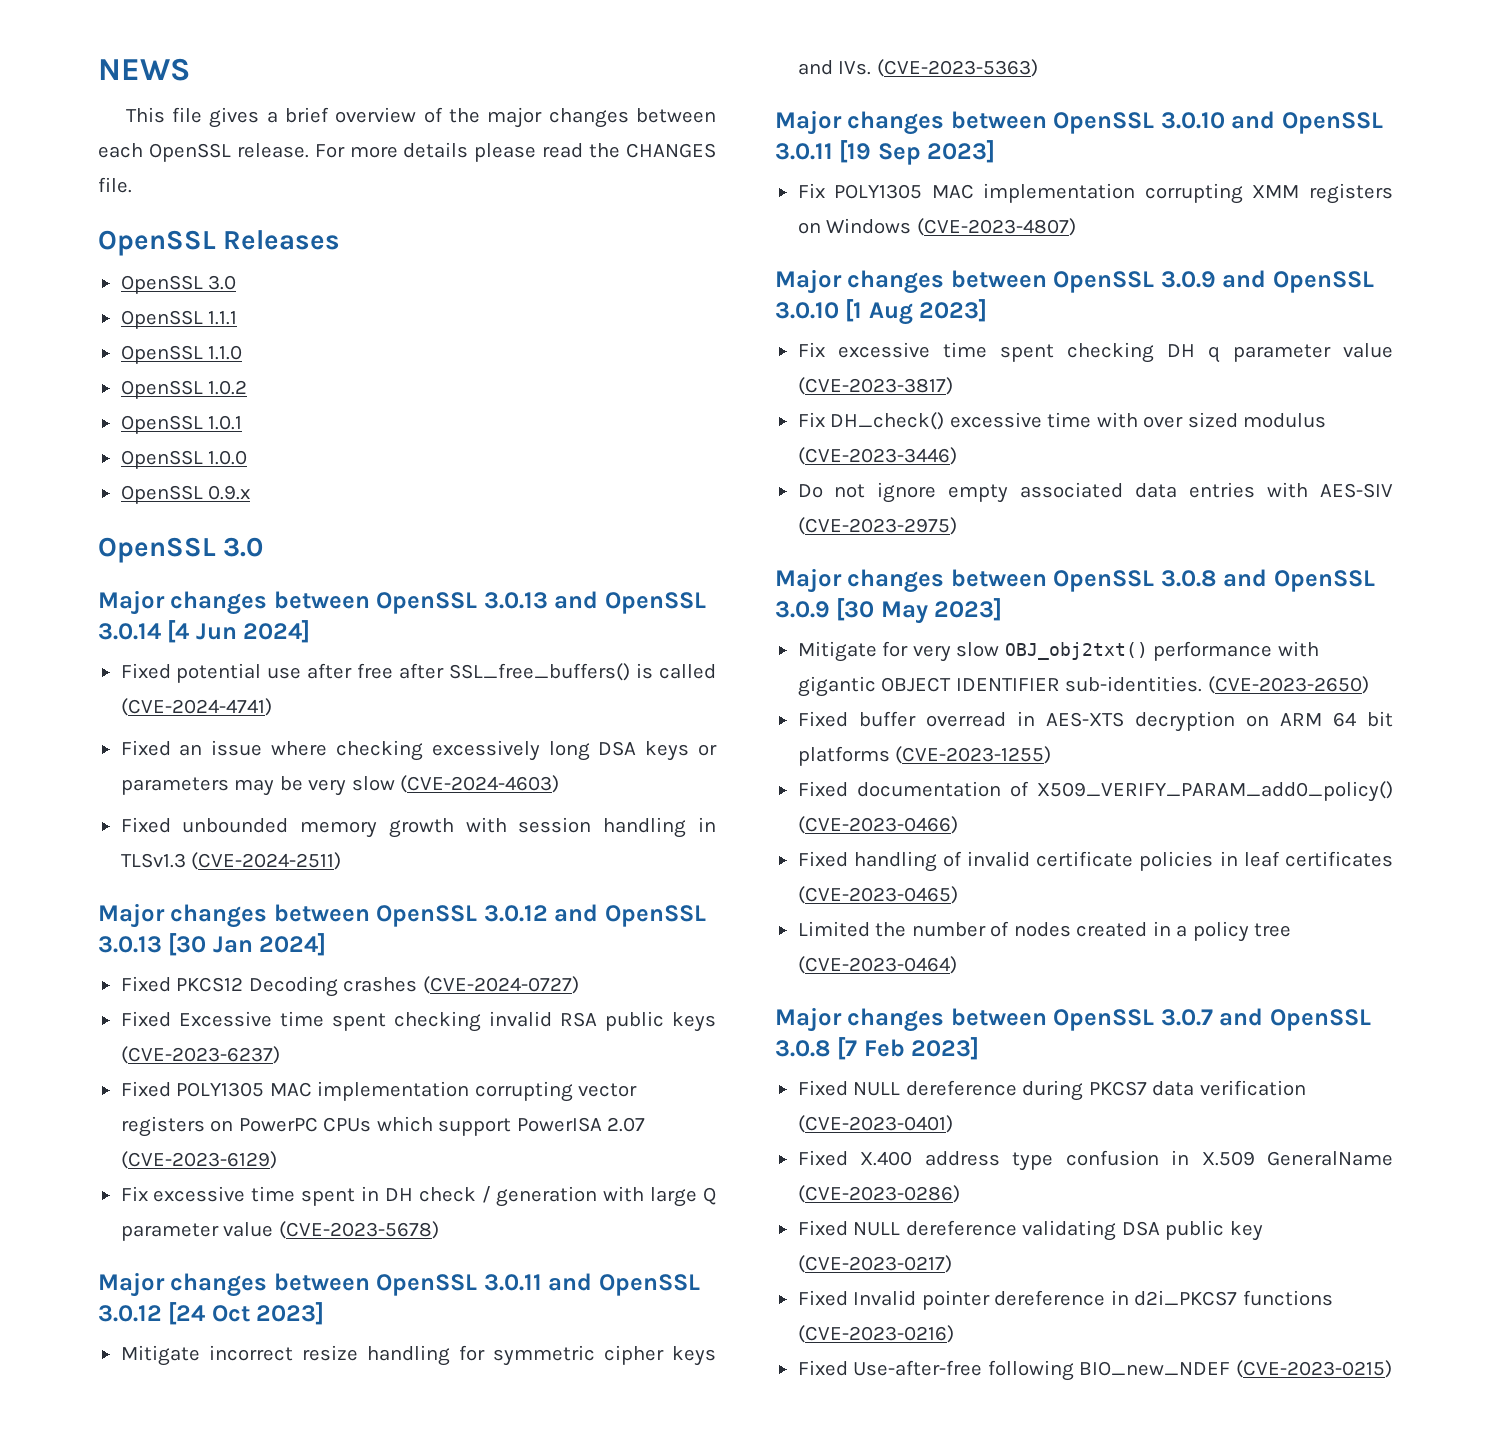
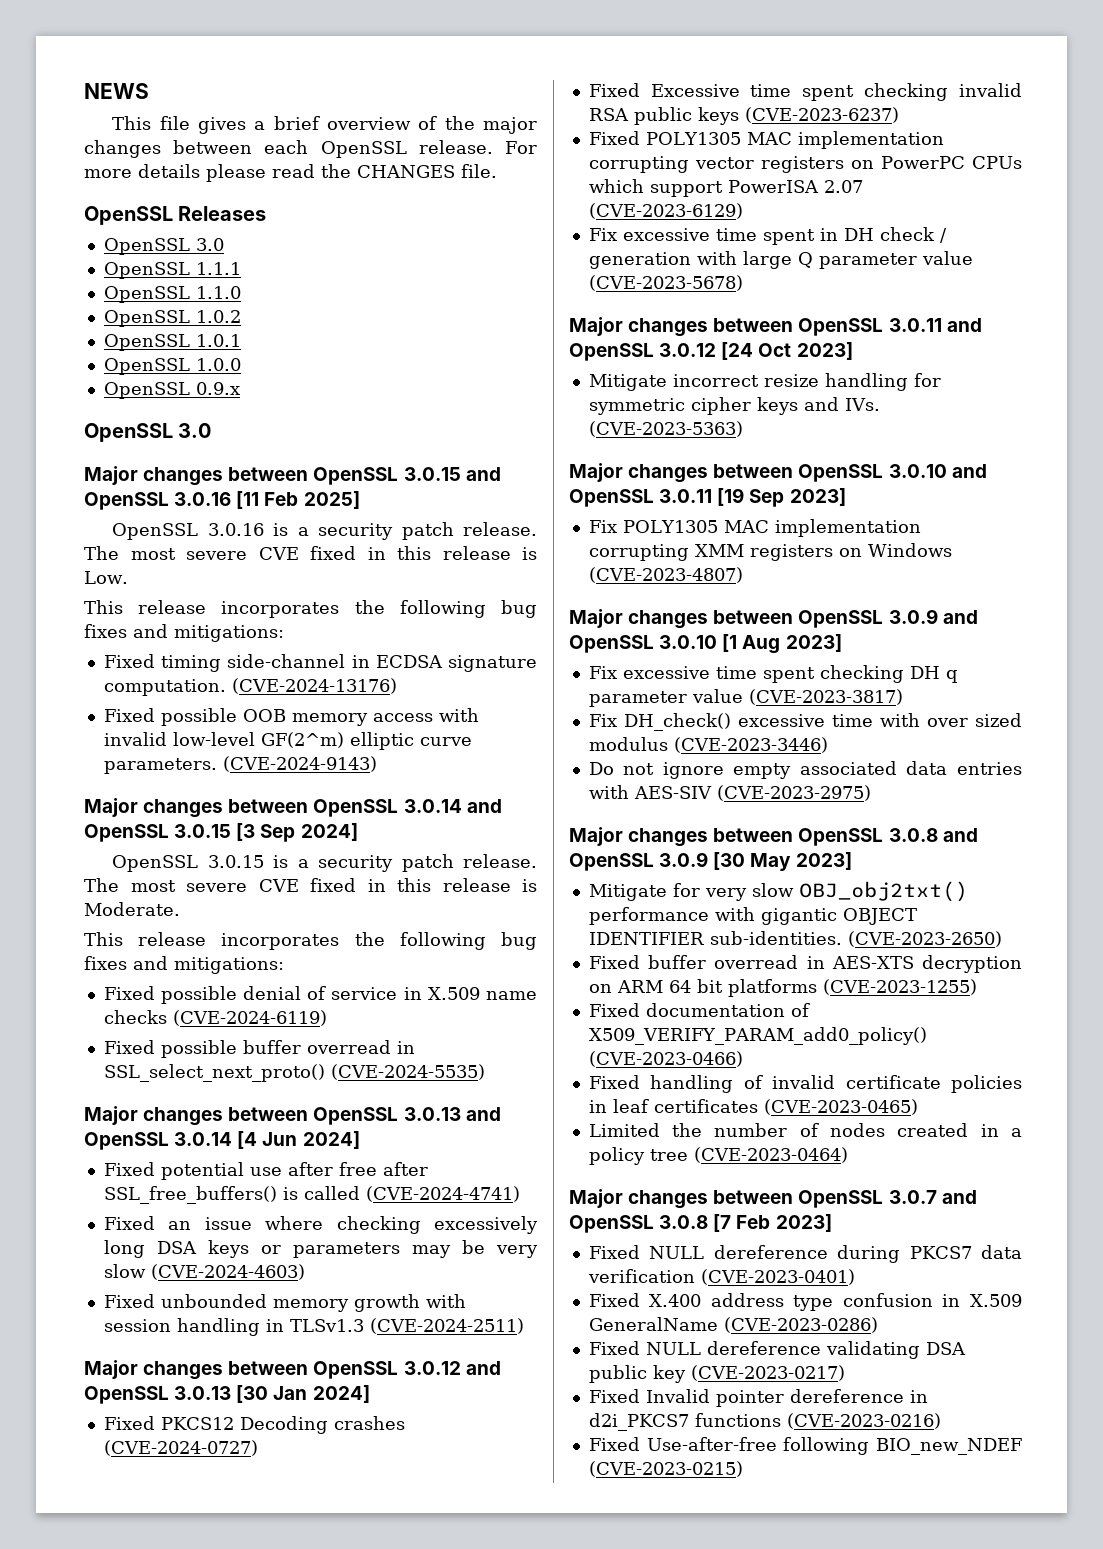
+ Major changes between OpenSSL 3.0.15 and OpenSSL 3.0.16 [11 Feb 2025]
+ OpenSSL 3.0.16 is a security patch release. The most severe CVE fixed in this release is Low.
+ This release incorporates the following bug fixes and mitigations:
+ Fixed timing side-channel in ECDSA signature computation. (CVE-2024-13176)
+ Fixed possible OOB memory access with invalid low-level GF(2^m) elliptic curve parameters. (CVE-2024-9143)
+ Major changes between OpenSSL 3.0.14 and OpenSSL 3.0.15 [3 Sep 2024]
+ OpenSSL 3.0.15 is a security patch release. The most severe CVE fixed in this release is Moderate.
+ This release incorporates the following bug fixes and mitigations:
+ Fixed possible denial of service in X.509 name checks (CVE-2024-6119)
+ Fixed possible buffer overread in SSL_select_next_proto() (CVE-2024-5535)

